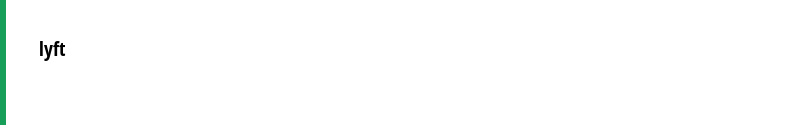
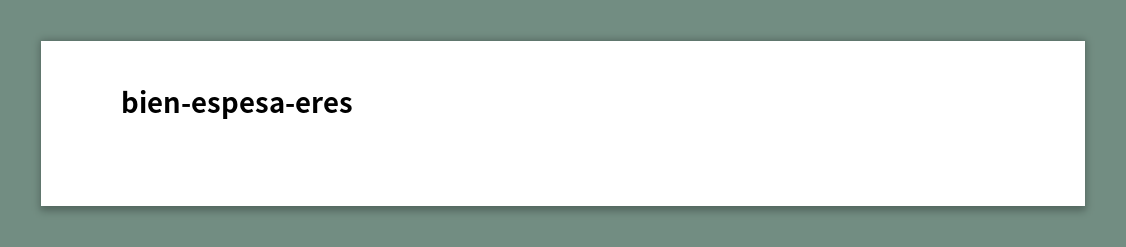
- lyft
+ bien-espesa-eres

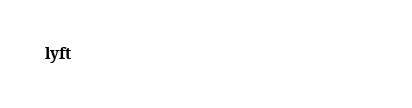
- bien-espesa-eres
+ lyft

